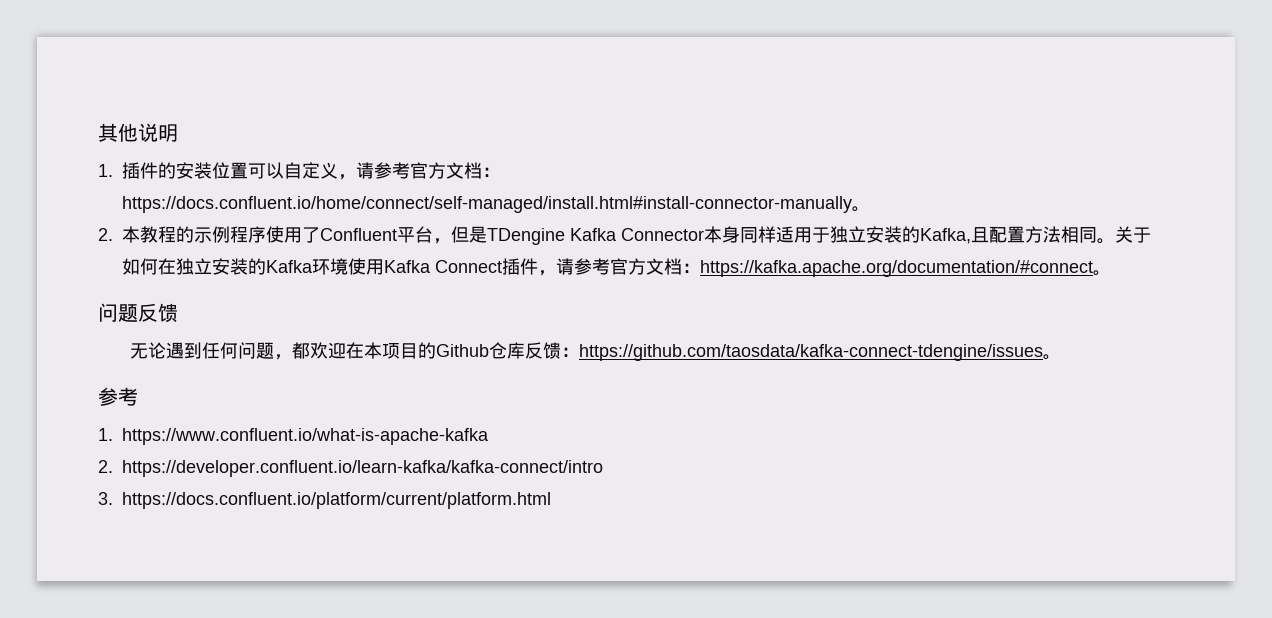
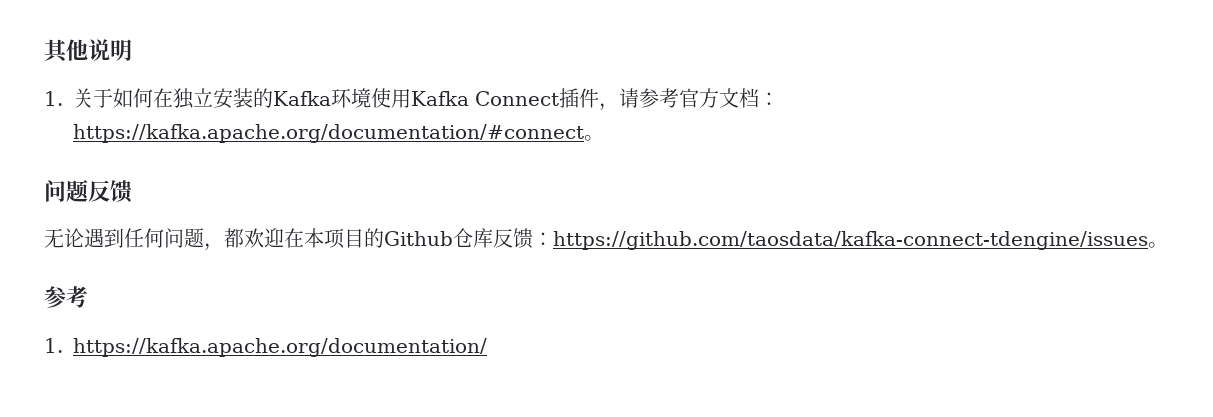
- 1.插件的安装位置可以自定义，请参考官方文档：https://docs.confluent.io/home/connect/self-managed/install.html#install-connector-manually。
- 2.本教程的示例程序使用了Confluent平台，但是TDengine Kafka Connector本身同样适用于独立安装的Kafka,且配置方法相同。关于如何在独立安装的Kafka环境使用Kafka Connect插件，请参考官方文档：https://kafka.apache.org/documentation/#connect。
+ 1.关于如何在独立安装的Kafka环境使用Kafka Connect插件，请参考官方文档：https://kafka.apache.org/documentation/#connect。
- 1. https://www.confluent.io/what-is-apache-kafka
- 2. https://developer.confluent.io/learn-kafka/kafka-connect/intro
- 3. https://docs.confluent.io/platform/current/platform.html
+ 1. https://kafka.apache.org/documentation/

